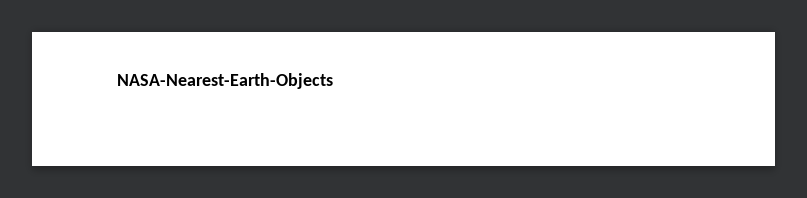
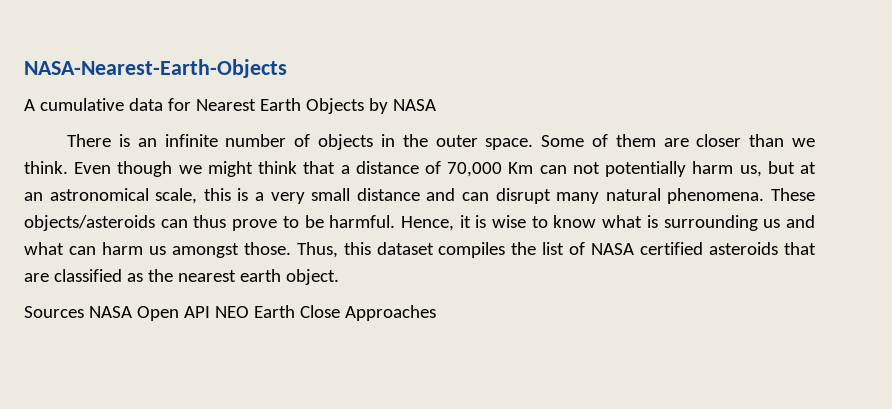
+ A cumulative data for Nearest Earth Objects by NASA
+ There is an infinite number of objects in the outer space. Some of them are closer than we think. Even though we might think that a distance of 70,000 Km can not potentially harm us, but at an astronomical scale, this is a very small distance and can disrupt many natural phenomena. These objects/asteroids can thus prove to be harmful. Hence, it is wise to know what is surrounding us and what can harm us amongst those. Thus, this dataset compiles the list of NASA certified asteroids that are classified as the nearest earth object.
+ Sources NASA Open API NEO Earth Close Approaches

